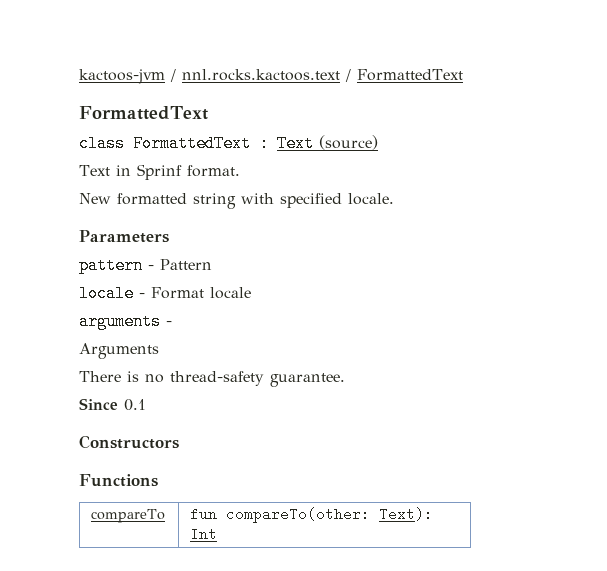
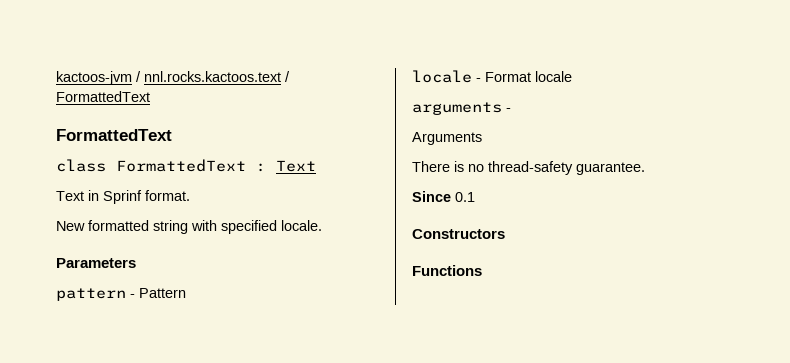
- class FormattedText : Text (source)
+ class FormattedText : Text
- compareTo | fun compareTo(other: Text): Int

